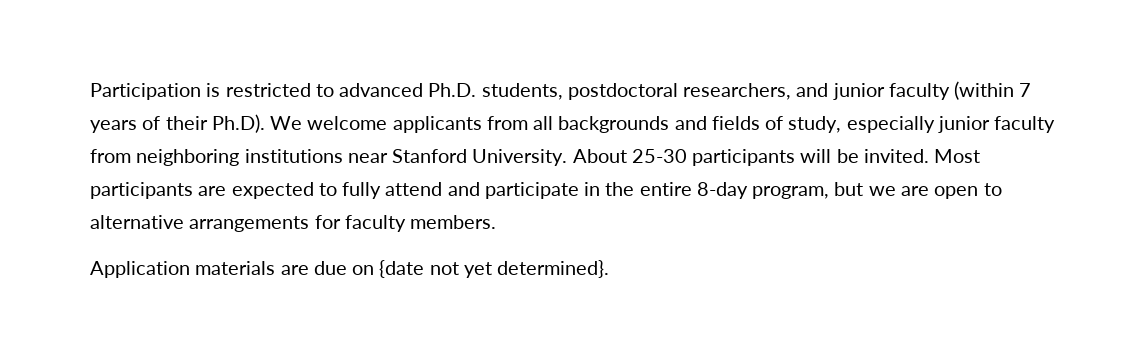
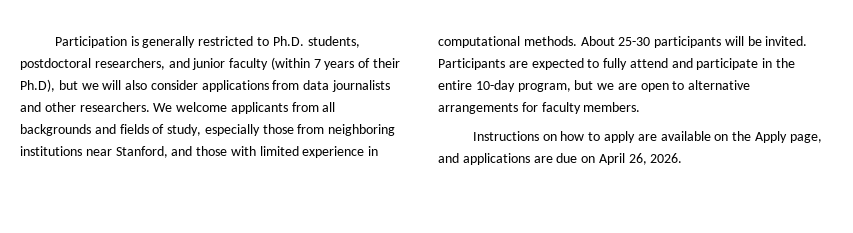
- Participation is restricted to advanced Ph.D. students, postdoctoral researchers, and junior faculty (within 7 years of their Ph.D). We welcome applicants from all backgrounds and fields of study, especially junior faculty from neighboring institutions near Stanford University.
+ Participation is generally restricted to Ph.D. students, postdoctoral researchers, and junior faculty (within 7 years of their Ph.D), but we will also consider applications from data journalists and other researchers. We welcome applicants from all backgrounds and fields of study, especially those from neighboring institutions near Stanford, and those with limited experience in computational methods.
- Most participants are expected to fully attend and participate in the entire 8-day program, but we are open to alternative arrangements for faculty members.
+ Participants are expected to fully attend and participate in the entire 10-day program, but we are open to alternative arrangements for faculty members.
- Application materials are due on {date not yet determined}.
+ Instructions on how to apply are available on the Apply page, and applications are due on April 26, 2026.

